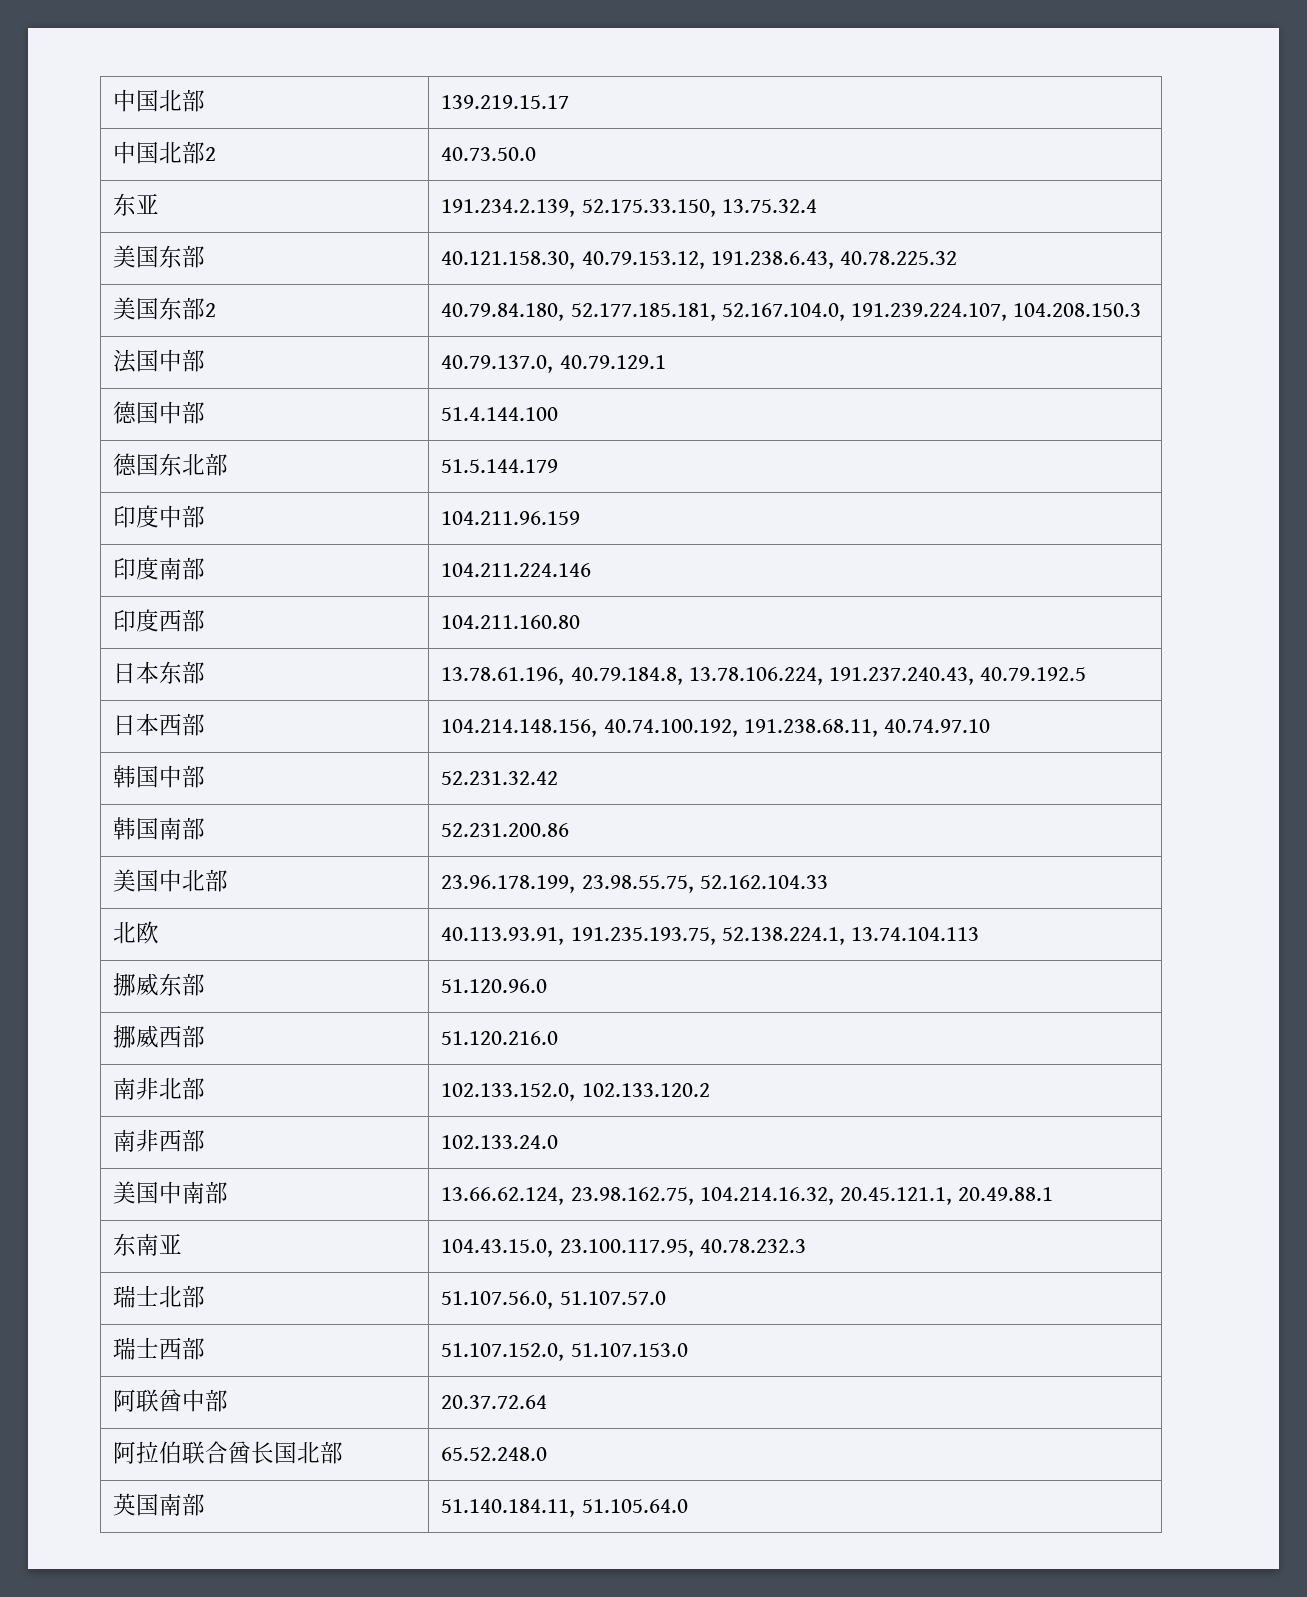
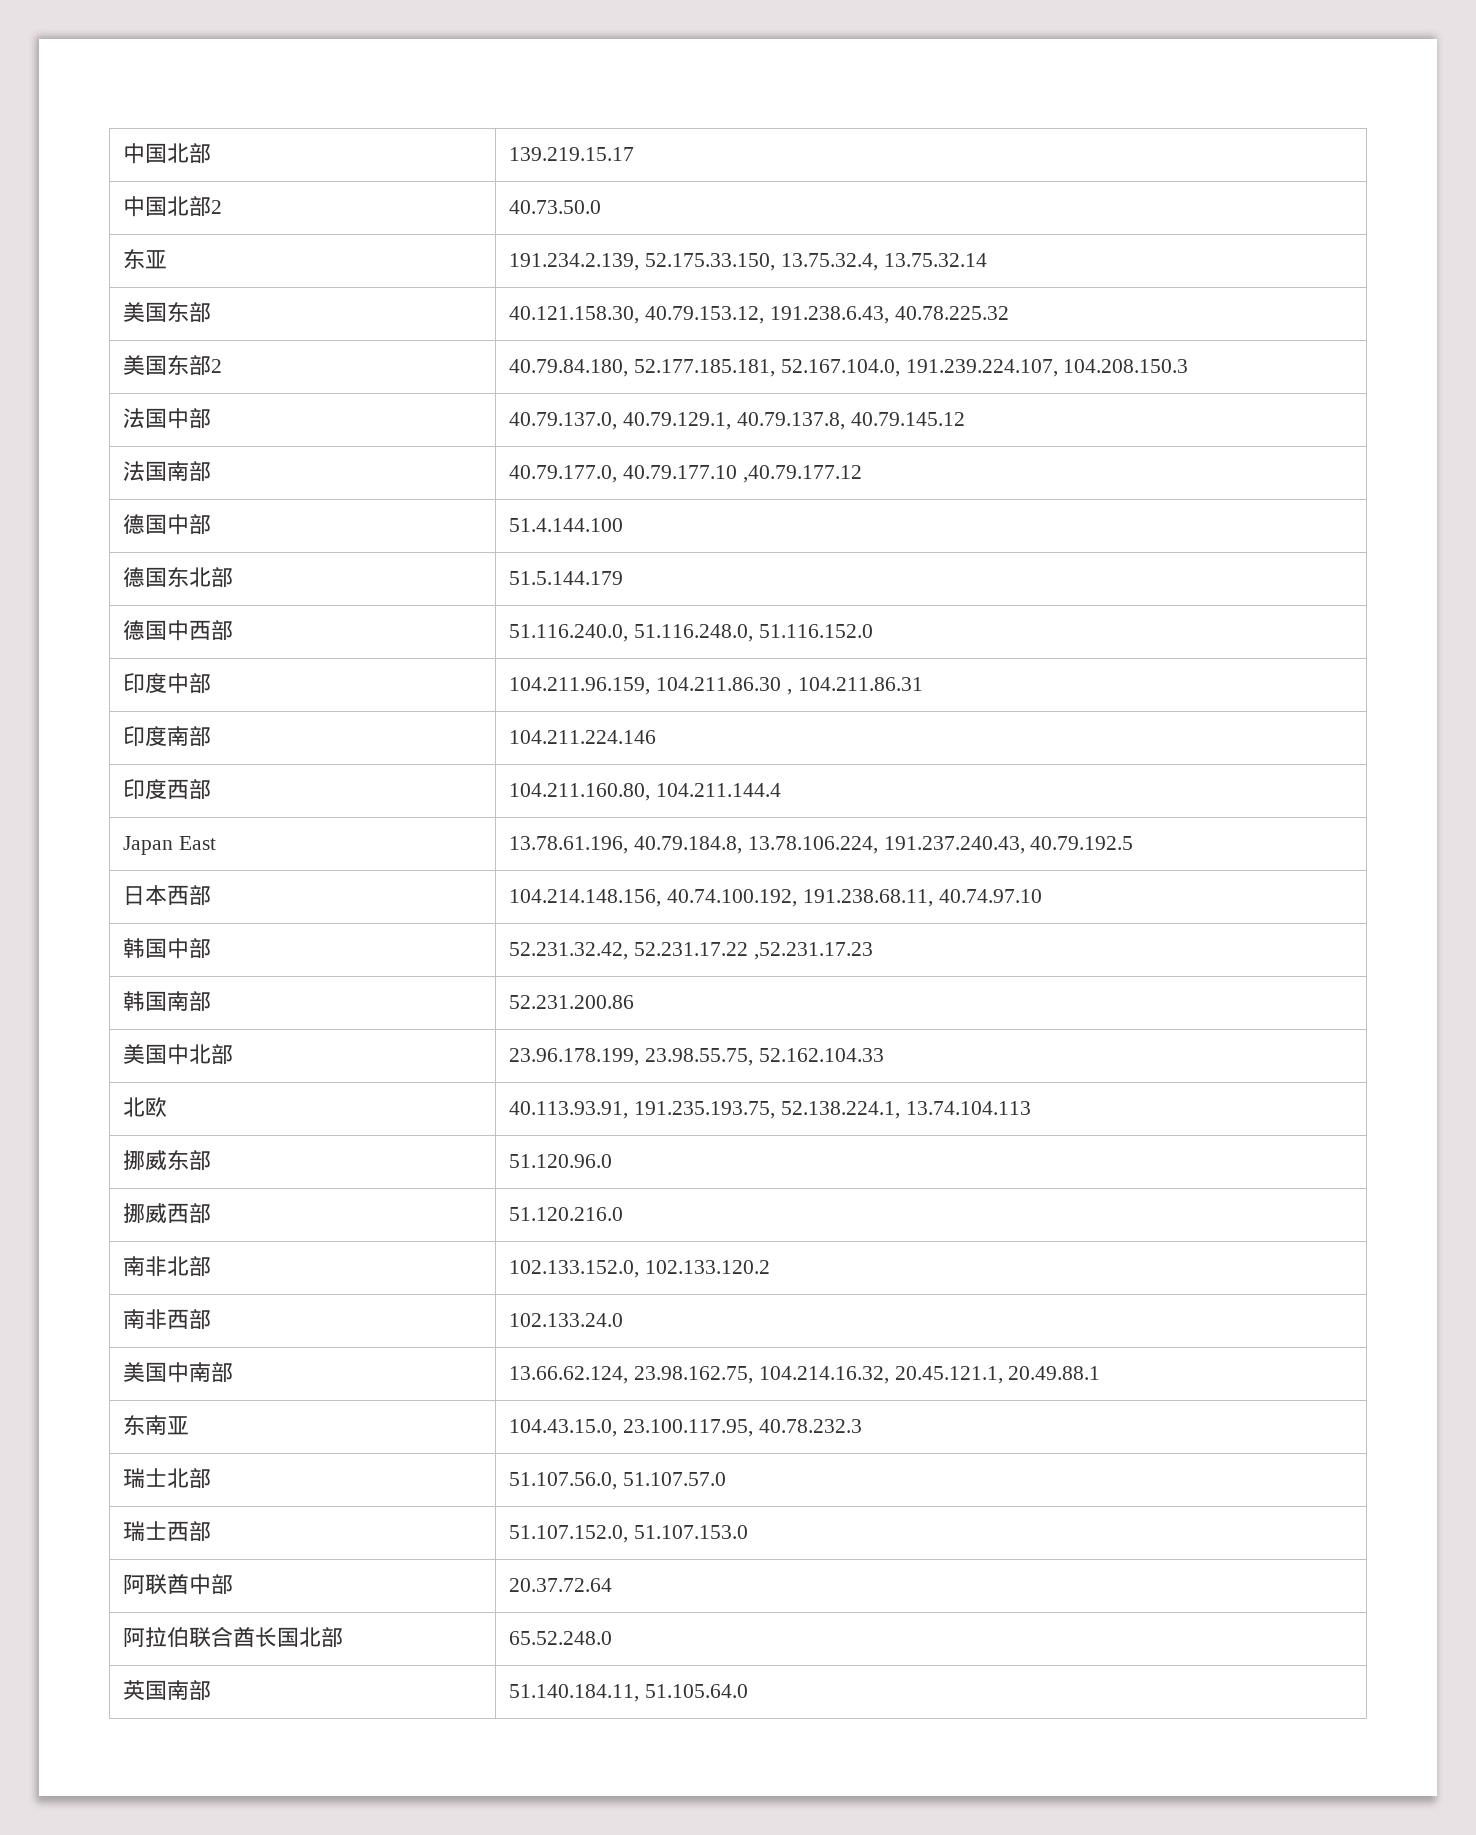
- 东亚 | 191.234.2.139, 52.175.33.150, 13.75.32.4
+ 东亚 | 191.234.2.139, 52.175.33.150, 13.75.32.4, 13.75.32.14
- 法国中部 | 40.79.137.0, 40.79.129.1
+ 法国中部 | 40.79.137.0, 40.79.129.1, 40.79.137.8, 40.79.145.12
+ 法国南部 | 40.79.177.0, 40.79.177.10 ,40.79.177.12
- 印度中部 | 104.211.96.159
+ 德国中西部 | 51.116.240.0, 51.116.248.0, 51.116.152.0
+ 印度中部 | 104.211.96.159, 104.211.86.30 , 104.211.86.31
- 印度西部 | 104.211.160.80
- 日本东部 | 13.78.61.196, 40.79.184.8, 13.78.106.224, 191.237.240.43, 40.79.192.5
+ 印度西部 | 104.211.160.80, 104.211.144.4
+ Japan East | 13.78.61.196, 40.79.184.8, 13.78.106.224, 191.237.240.43, 40.79.192.5
- 韩国中部 | 52.231.32.42
+ 韩国中部 | 52.231.32.42, 52.231.17.22 ,52.231.17.23

